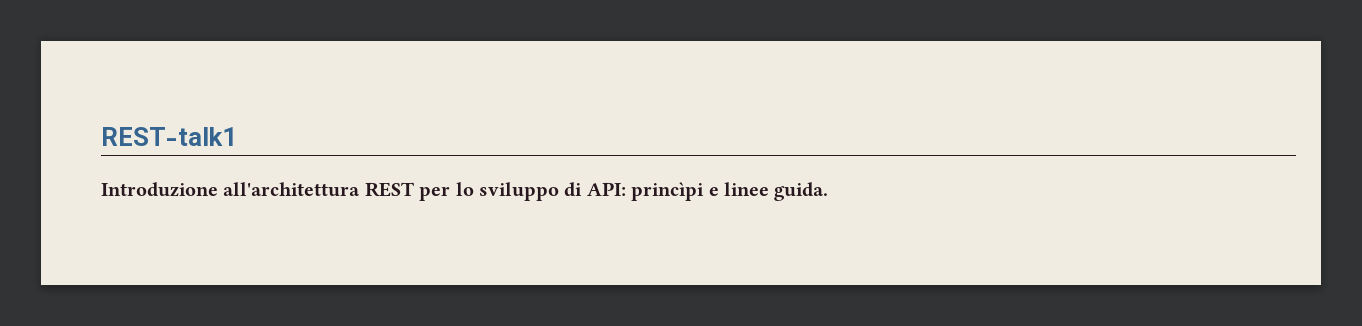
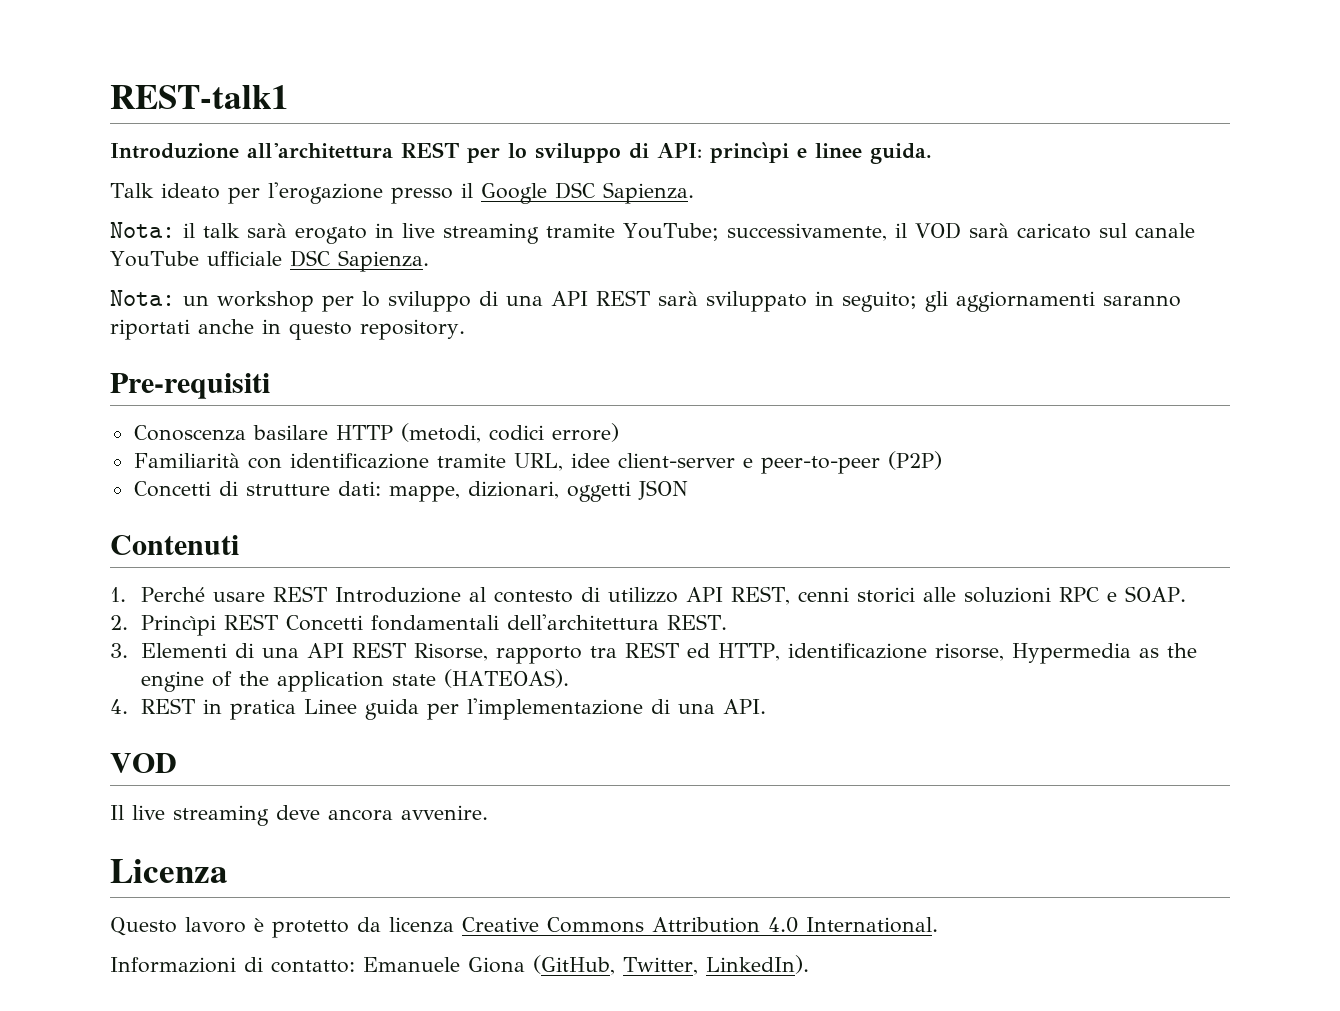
+ Talk ideato per l'erogazione presso il Google DSC Sapienza.
+ Nota: il talk sarà erogato in live streaming tramite YouTube; successivamente, il VOD sarà caricato sul canale YouTube ufficiale DSC Sapienza.
+ Nota: un workshop per lo sviluppo di una API REST sarà sviluppato in seguito; gli aggiornamenti saranno riportati anche in questo repository.
+ Pre-requisiti
+ Conoscenza basilare HTTP (metodi, codici errore)
+ Familiarità con identificazione tramite URL, idee client-server e peer-to-peer (P2P)
+ Concetti di strutture dati: mappe, dizionari, oggetti JSON
+ Contenuti
+ 1. Perché usare REST Introduzione al contesto di utilizzo API REST, cenni storici alle soluzioni RPC e SOAP.
+ 2. Princìpi REST Concetti fondamentali dell'architettura REST.
+ 3. Elementi di una API REST Risorse, rapporto tra REST ed HTTP, identificazione risorse, Hypermedia as the engine of the application state (HATEOAS).
+ 4. REST in pratica Linee guida per l'implementazione di una API.
+ VOD
+ Il live streaming deve ancora avvenire.
+ Licenza
+ Questo lavoro è protetto da licenza Creative Commons Attribution 4.0 International.
+ Informazioni di contatto: Emanuele Giona (GitHub, Twitter, LinkedIn).

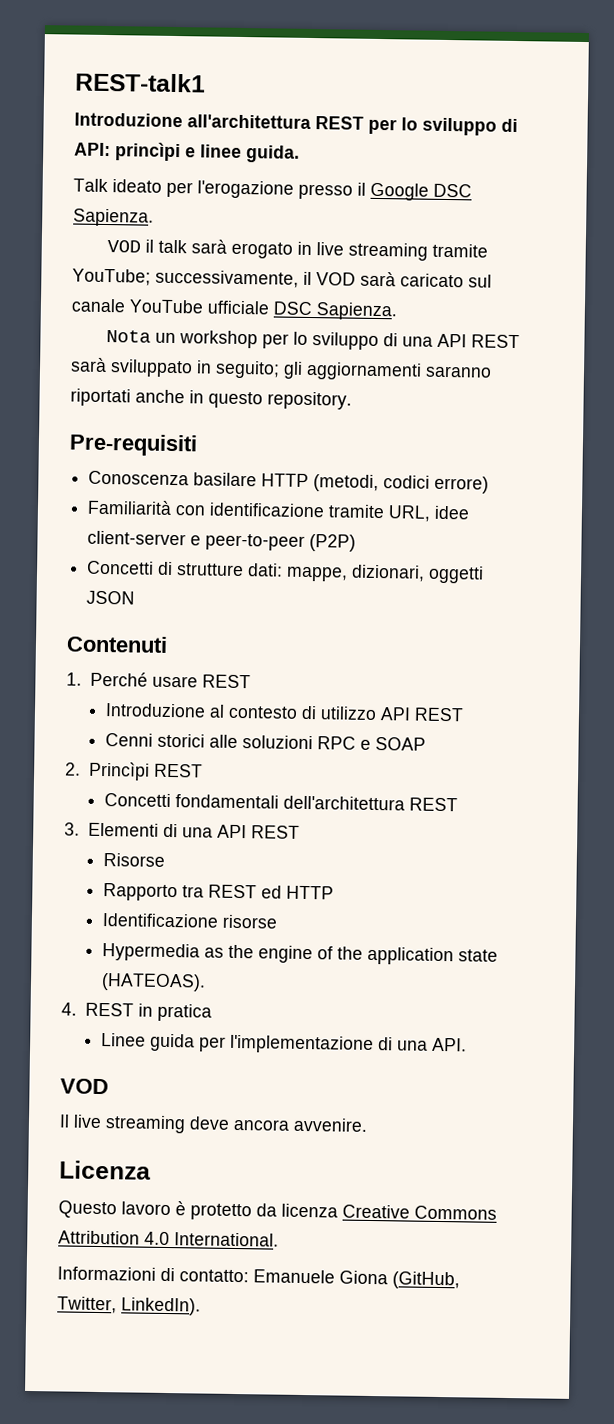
- Nota: il talk sarà erogato in live streaming tramite YouTube; successivamente, il VOD sarà caricato sul canale YouTube ufficiale DSC Sapienza.
+ VOD il talk sarà erogato in live streaming tramite YouTube; successivamente, il VOD sarà caricato sul canale YouTube ufficiale DSC Sapienza.
- Nota: un workshop per lo sviluppo di una API REST sarà sviluppato in seguito; gli aggiornamenti saranno riportati anche in questo repository.
+ Nota un workshop per lo sviluppo di una API REST sarà sviluppato in seguito; gli aggiornamenti saranno riportati anche in questo repository.
- 1. Perché usare REST Introduzione al contesto di utilizzo API REST, cenni storici alle soluzioni RPC e SOAP.
+ 1. Perché usare REST
+ Introduzione al contesto di utilizzo API REST
+ Cenni storici alle soluzioni RPC e SOAP
- 2. Princìpi REST Concetti fondamentali dell'architettura REST.
+ 2. Princìpi REST
+ Concetti fondamentali dell'architettura REST
- 3. Elementi di una API REST Risorse, rapporto tra REST ed HTTP, identificazione risorse, Hypermedia as the engine of the application state (HATEOAS).
+ 3. Elementi di una API REST
+ Risorse
+ Rapporto tra REST ed HTTP
+ Identificazione risorse
+ Hypermedia as the engine of the application state (HATEOAS).
- 4. REST in pratica Linee guida per l'implementazione di una API.
+ 4. REST in pratica
+ Linee guida per l'implementazione di una API.

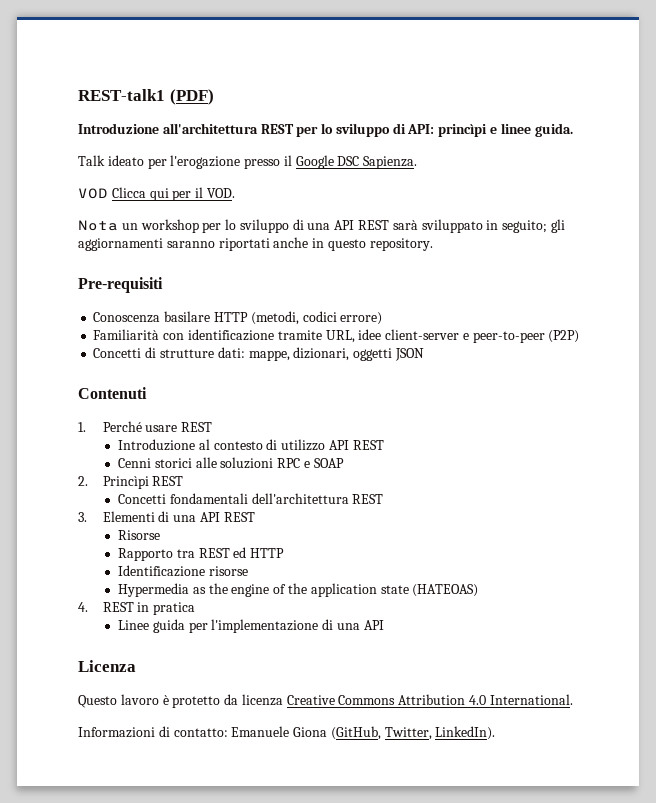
- REST-talk1
+ REST-talk1 (PDF)
- VOD il talk sarà erogato in live streaming tramite YouTube; successivamente, il VOD sarà caricato sul canale YouTube ufficiale DSC Sapienza.
+ VOD Clicca qui per il VOD.
- Hypermedia as the engine of the application state (HATEOAS).
+ Hypermedia as the engine of the application state (HATEOAS)
- Linee guida per l'implementazione di una API.
- VOD
- Il live streaming deve ancora avvenire.
+ Linee guida per l'implementazione di una API

